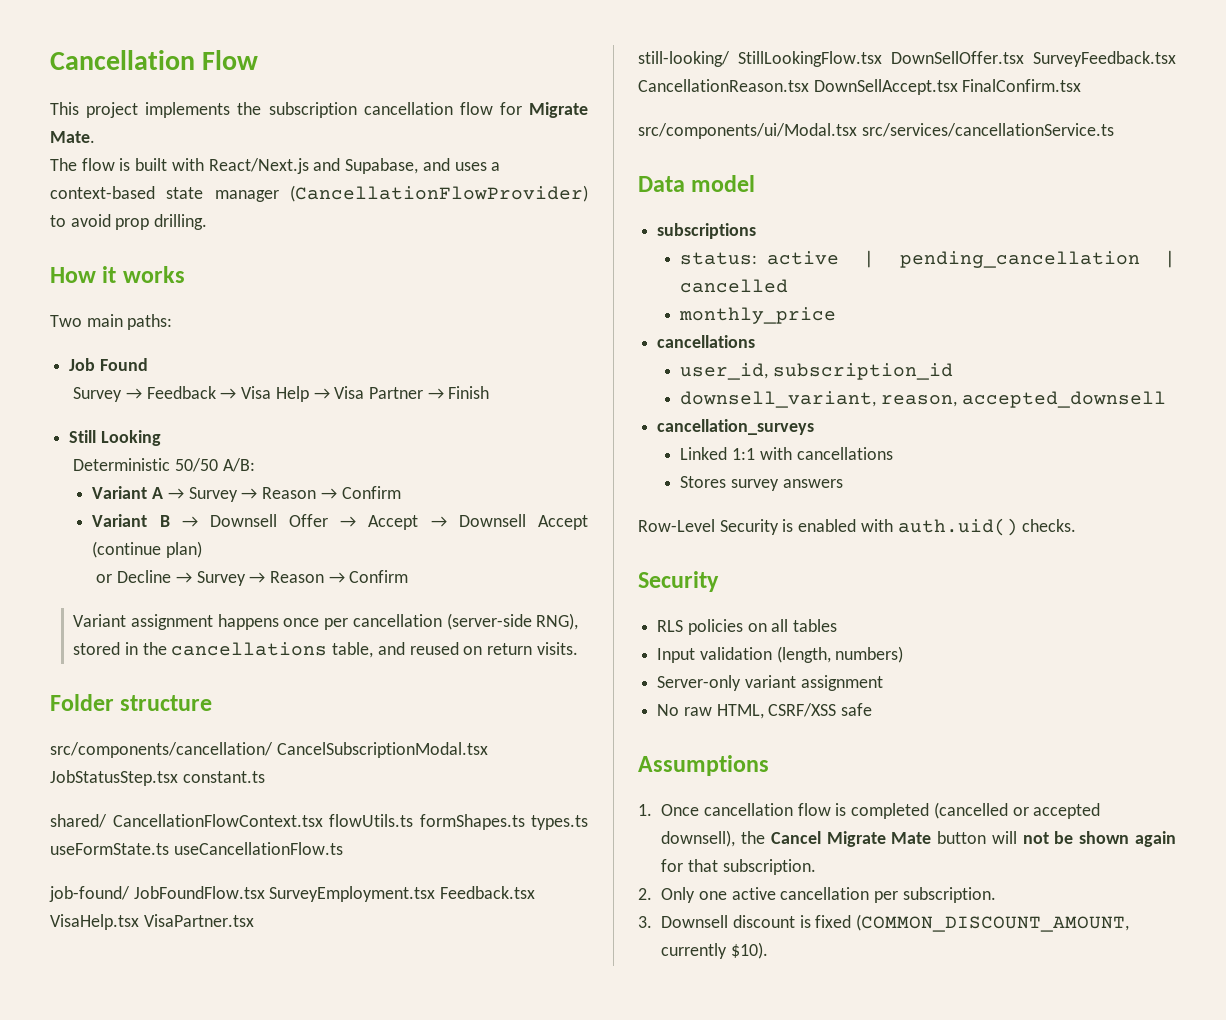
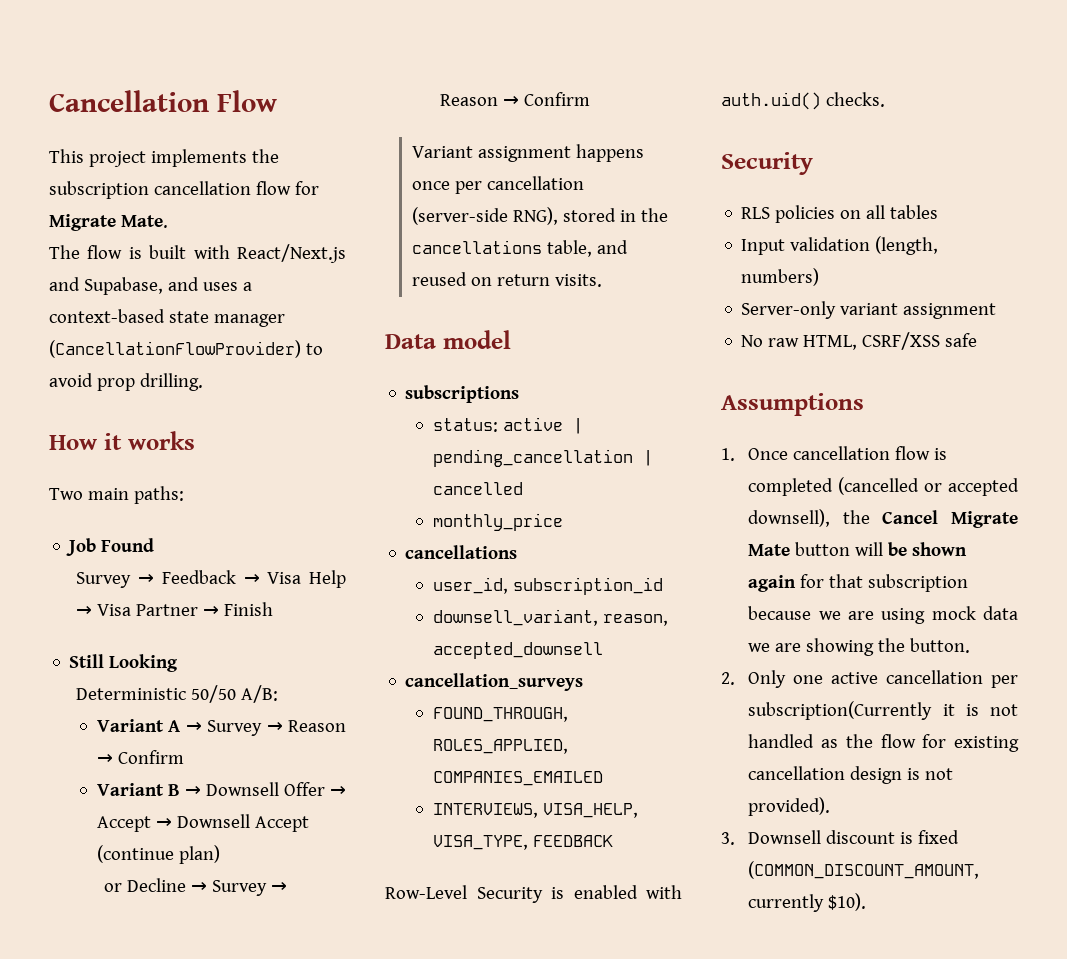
- Folder structure
- src/components/cancellation/ CancelSubscriptionModal.tsx JobStatusStep.tsx constant.ts
- shared/ CancellationFlowContext.tsx flowUtils.ts formShapes.ts types.ts useFormState.ts useCancellationFlow.ts
- job-found/ JobFoundFlow.tsx SurveyEmployment.tsx Feedback.tsx VisaHelp.tsx VisaPartner.tsx
- still-looking/ StillLookingFlow.tsx DownSellOffer.tsx SurveyFeedback.tsx CancellationReason.tsx DownSellAccept.tsx FinalConfirm.tsx
- src/components/ui/Modal.tsx src/services/cancellationService.ts
- Linked 1:1 with cancellations
- Stores survey answers
+ FOUND_THROUGH, ROLES_APPLIED, COMPANIES_EMAILED
+ INTERVIEWS, VISA_HELP, VISA_TYPE, FEEDBACK
- 1. Once cancellation flow is completed (cancelled or accepted downsell), the Cancel Migrate Mate button will not be shown again for that subscription.
+ 1. Once cancellation flow is completed (cancelled or accepted downsell), the Cancel Migrate Mate button will be shown again for that subscription because we are using mock data we are showing the button.
- 2. Only one active cancellation per subscription.
+ 2. Only one active cancellation per subscription(Currently it is not handled as the flow for existing cancellation design is not provided).

